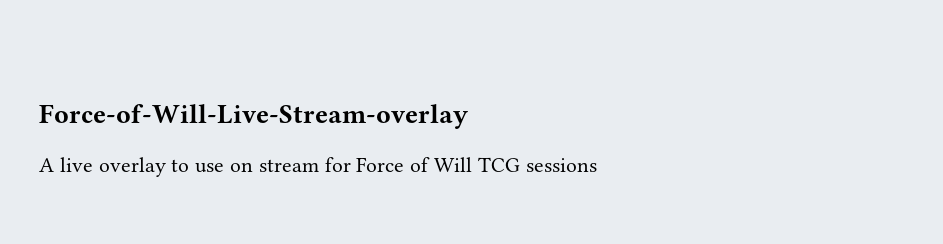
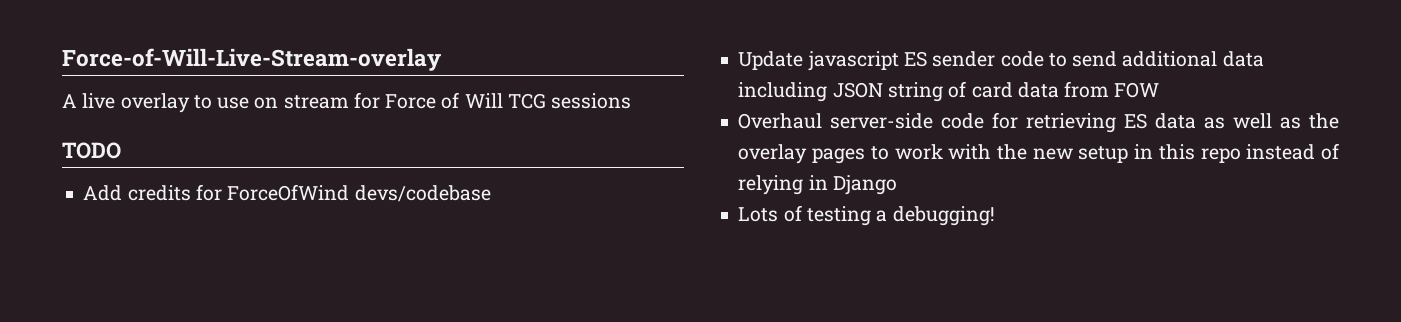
+ TODO
+ Add credits for ForceOfWind devs/codebase
+ Update javascript ES sender code to send additional data including JSON string of card data from FOW
+ Overhaul server-side code for retrieving ES data as well as the overlay pages to work with the new setup in this repo instead of relying in Django
+ Lots of testing a debugging!

